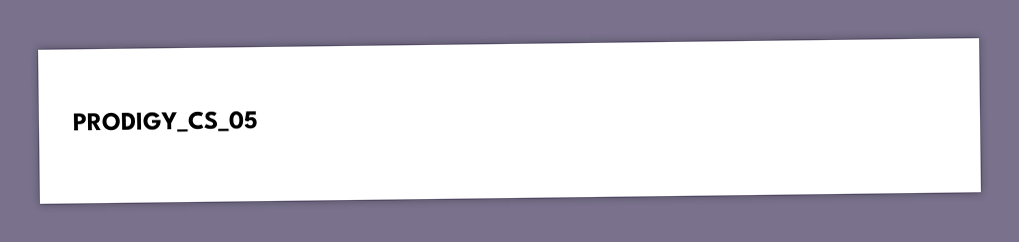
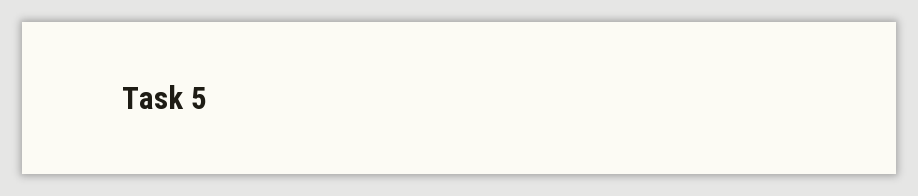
- PRODIGY_CS_05
+ Task 5

